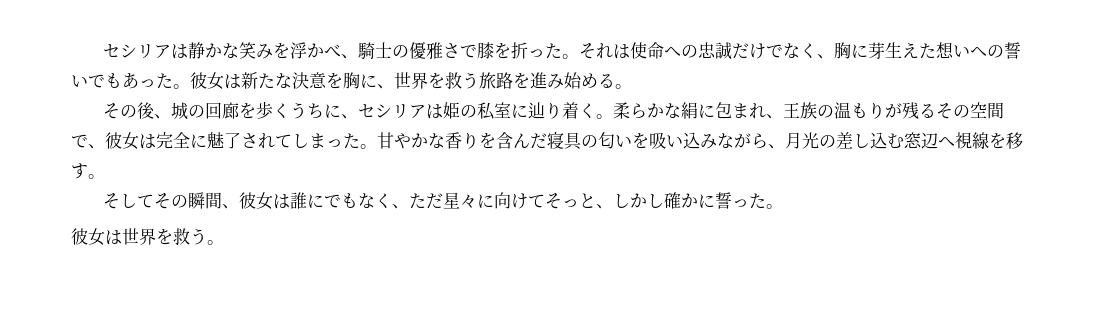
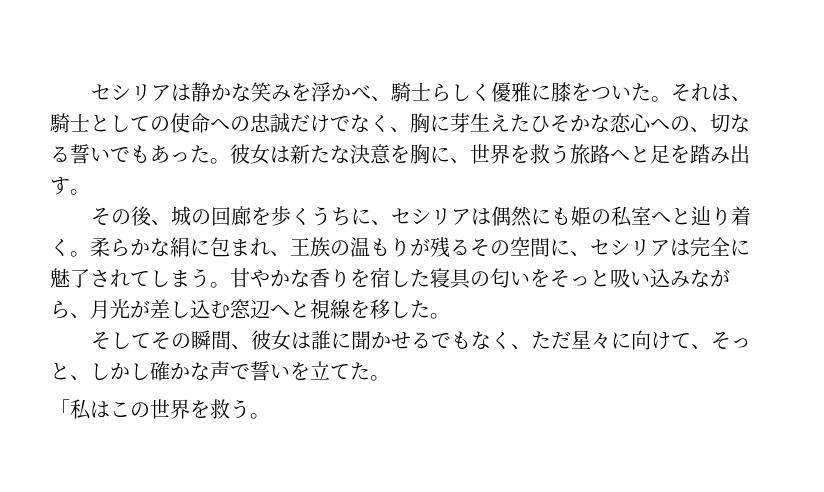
- セシリアは静かな笑みを浮かべ、騎士の優雅さで膝を折った。それは使命への忠誠だけでなく、胸に芽生えた想いへの誓いでもあった。
+ セシリアは静かな笑みを浮かべ、騎士らしく優雅に膝をついた。それは、騎士としての使命への忠誠だけでなく、胸に芽生えたひそかな恋心への、切なる誓いでもあった。
- 彼女は新たな決意を胸に、世界を救う旅路を進み始める。
+ 彼女は新たな決意を胸に、世界を救う旅路へと足を踏み出す。
- その後、城の回廊を歩くうちに、セシリアは姫の私室に辿り着く。
+ その後、城の回廊を歩くうちに、セシリアは偶然にも姫の私室へと辿り着く。
- 柔らかな絹に包まれ、王族の温もりが残るその空間で、彼女は完全に魅了されてしまった。
+ 柔らかな絹に包まれ、王族の温もりが残るその空間に、セシリアは完全に魅了されてしまう。
- 甘やかな香りを含んだ寝具の匂いを吸い込みながら、月光の差し込む窓辺へ視線を移す。
+ 甘やかな香りを宿した寝具の匂いをそっと吸い込みながら、月光が差し込む窓辺へと視線を移した。
- そしてその瞬間、彼女は誰にでもなく、ただ星々に向けてそっと、しかし確かに誓った。
- 彼女は世界を救う。
+ そしてその瞬間、彼女は誰に聞かせるでもなく、ただ星々に向けて、そっと、しかし確かな声で誓いを立てた。
+ 「私はこの世界を救う。

